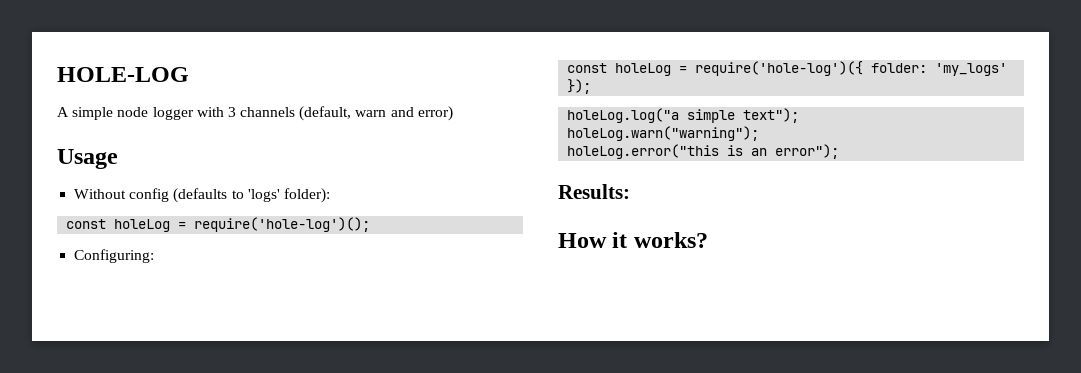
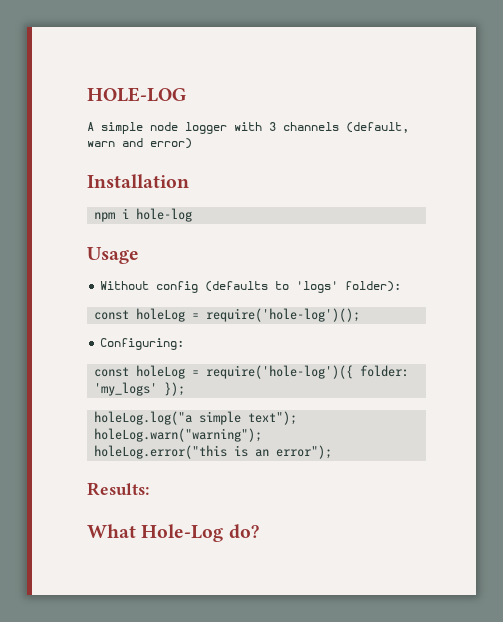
+ Installation
+ npm i hole-log
- How it works?
+ What Hole-Log do?

